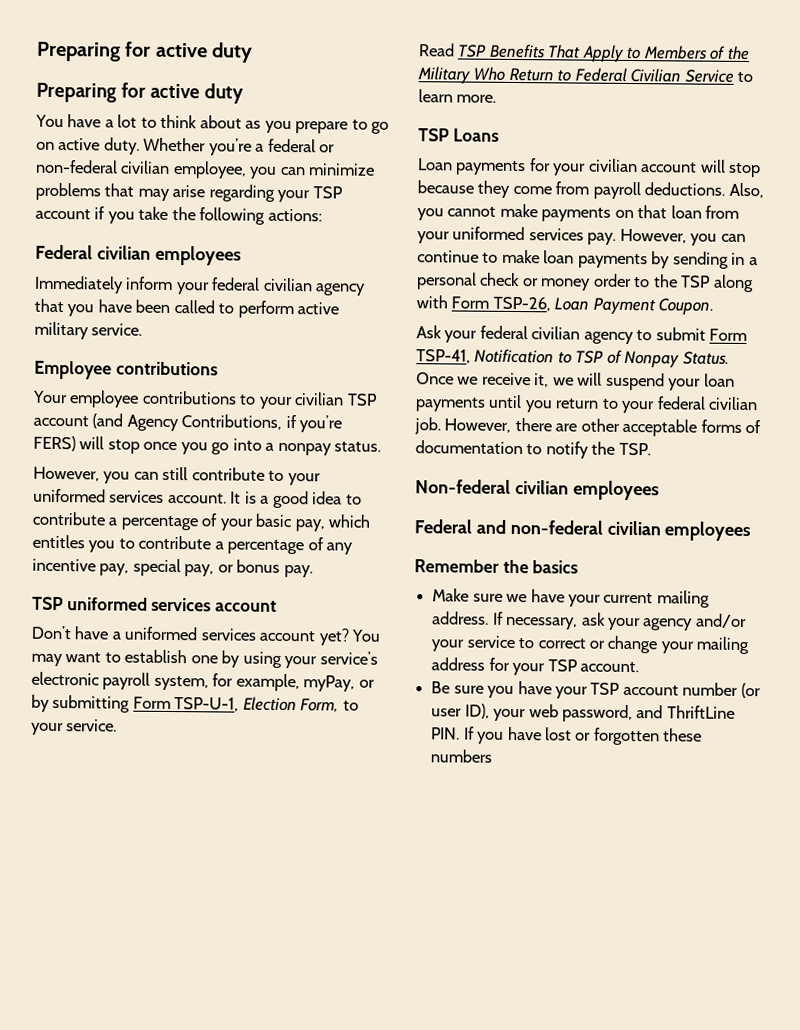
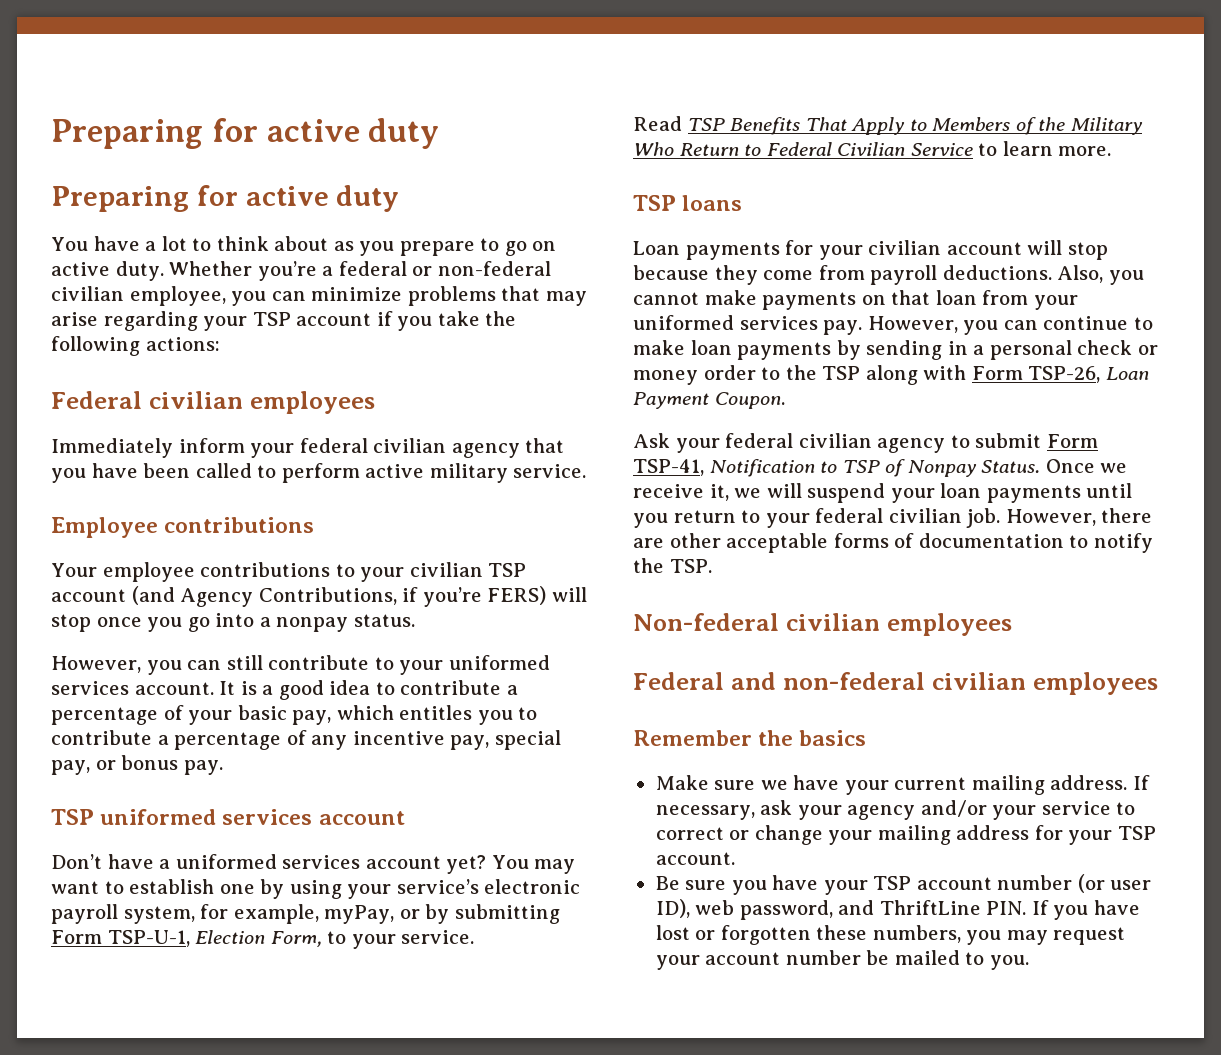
- TSP Loans
+ TSP loans
- Be sure you have your TSP account number (or user ID), your web password, and ThriftLine PIN. If you have lost or forgotten these numbers
+ Be sure you have your TSP account number (or user ID), web password, and ThriftLine PIN. If you have lost or forgotten these numbers, you may request your account number be mailed to you.

